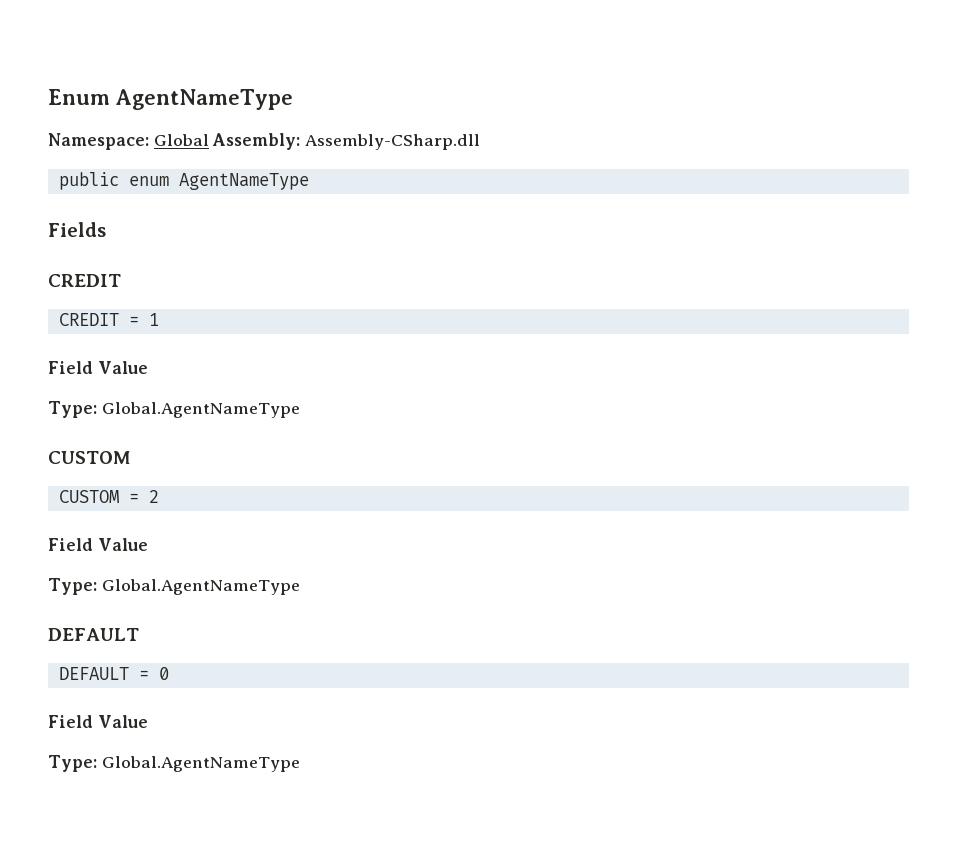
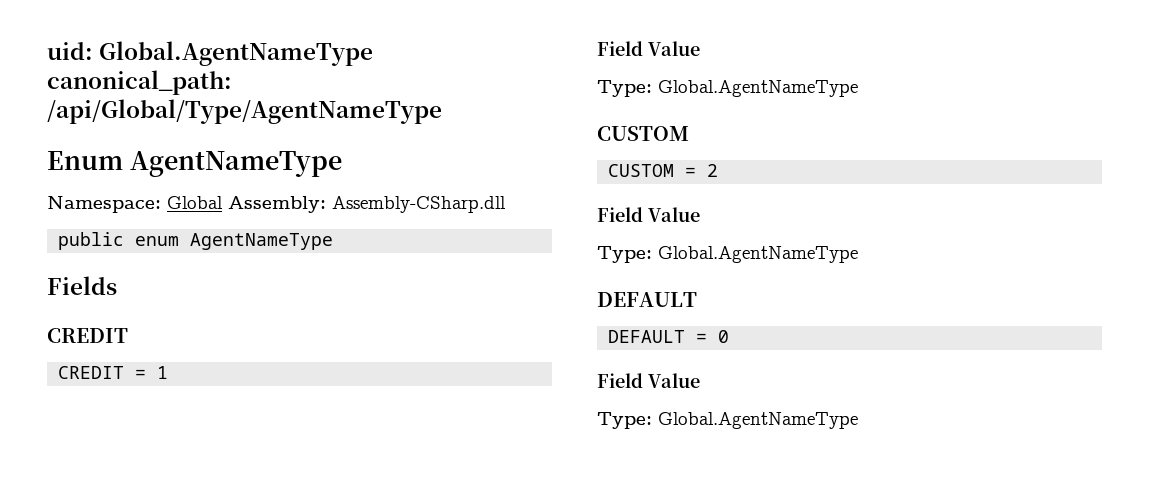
+ uid: Global.AgentNameType canonical_path: /api/Global/Type/AgentNameType

